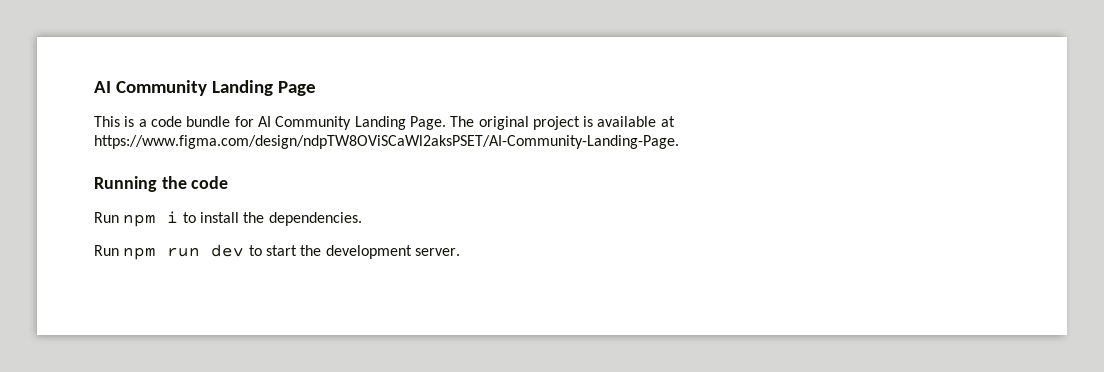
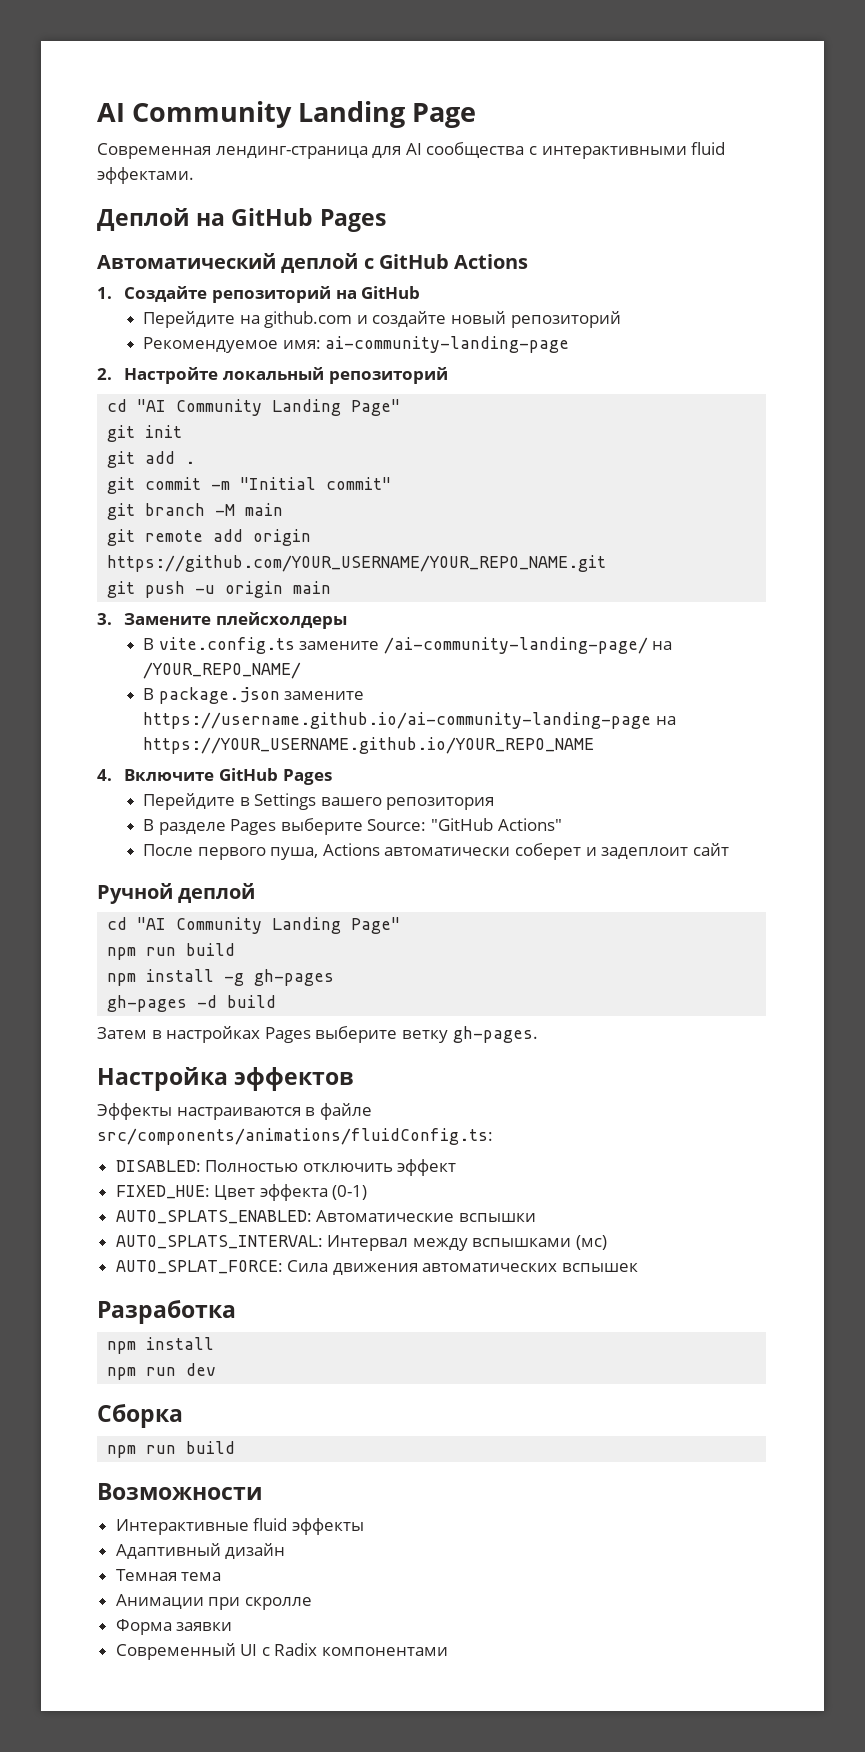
- This is a code bundle for AI Community Landing Page. The original project is available at https://www.figma.com/design/ndpTW8OViSCaWl2aksPSET/AI-Community-Landing-Page.
- Running the code
- Run npm i to install the dependencies.
- Run npm run dev to start the development server.
+ Современная лендинг-страница для AI сообщества с интерактивными fluid эффектами.
+ Деплой на GitHub Pages
+ Автоматический деплой с GitHub Actions
+ 1. Создайте репозиторий на GitHub
+ Перейдите на github.com и создайте новый репозиторий
+ Рекомендуемое имя: ai-community-landing-page
+ 2. Настройте локальный репозиторий
+ cd "AI Community Landing Page"
+ git init
+ git add .
+ git commit -m "Initial commit"
+ git branch -M main
+ git remote add origin https://github.com/YOUR_USERNAME/YOUR_REPO_NAME.git
+ git push -u origin main
+ 3. Замените плейсхолдеры
+ В vite.config.ts замените /ai-community-landing-page/ на /YOUR_REPO_NAME/
+ В package.json замените https://username.github.io/ai-community-landing-page на https://YOUR_USERNAME.github.io/YOUR_REPO_NAME
+ 4. Включите GitHub Pages
+ Перейдите в Settings вашего репозитория
+ В разделе Pages выберите Source: "GitHub Actions"
+ После первого пуша, Actions автоматически соберет и задеплоит сайт
+ Ручной деплой
+ cd "AI Community Landing Page"
+ npm run build
+ npm install -g gh-pages
+ gh-pages -d build
+ Затем в настройках Pages выберите ветку gh-pages.
+ Настройка эффектов
+ Эффекты настраиваются в файле src/components/animations/fluidConfig.ts:
+ DISABLED: Полностью отключить эффект
+ FIXED_HUE: Цвет эффекта (0-1)
+ AUTO_SPLATS_ENABLED: Автоматические вспышки
+ AUTO_SPLATS_INTERVAL: Интервал между вспышками (мс)
+ AUTO_SPLAT_FORCE: Сила движения автоматических вспышек
+ Разработка
+ npm install
+ npm run dev
+ Сборка
+ npm run build
+ Возможности
+ Интерактивные fluid эффекты
+ Адаптивный дизайн
+ Темная тема
+ Анимации при скролле
+ Форма заявки
+ Современный UI с Radix компонентами

